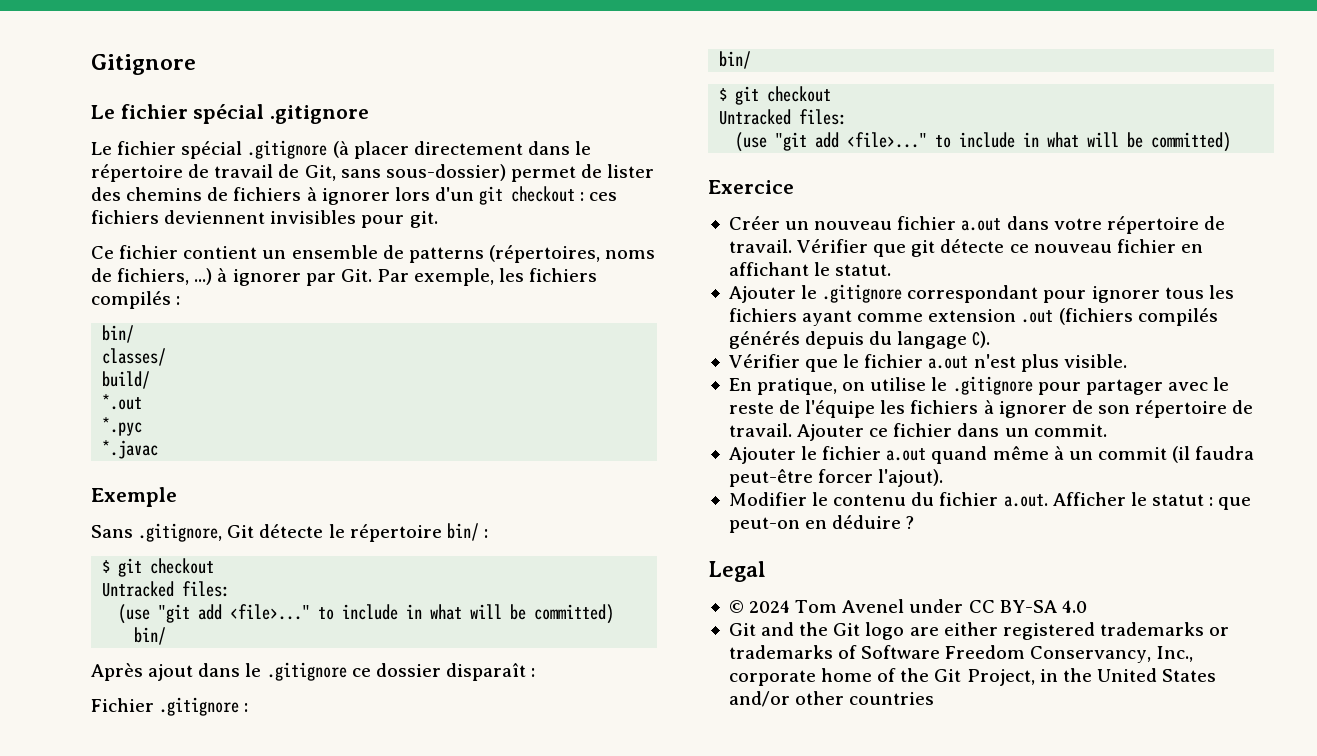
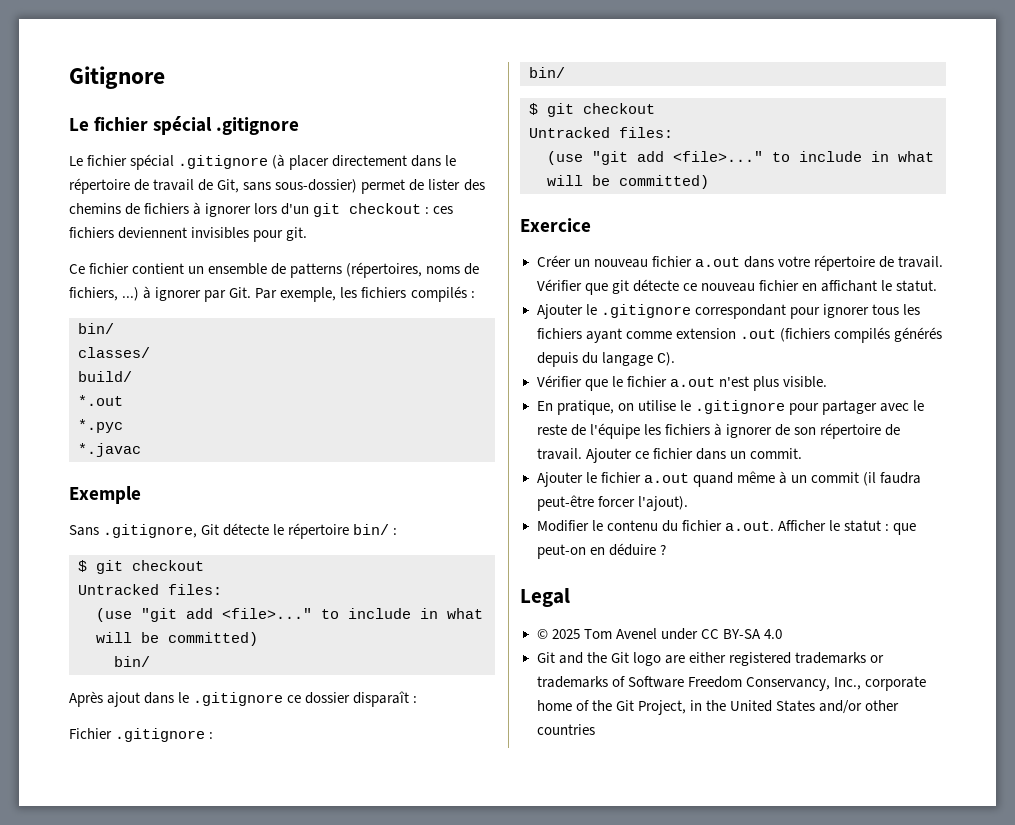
- © 2024 Tom Avenel under CC BY-SA 4.0
+ © 2025 Tom Avenel under CC BY-SA 4.0

